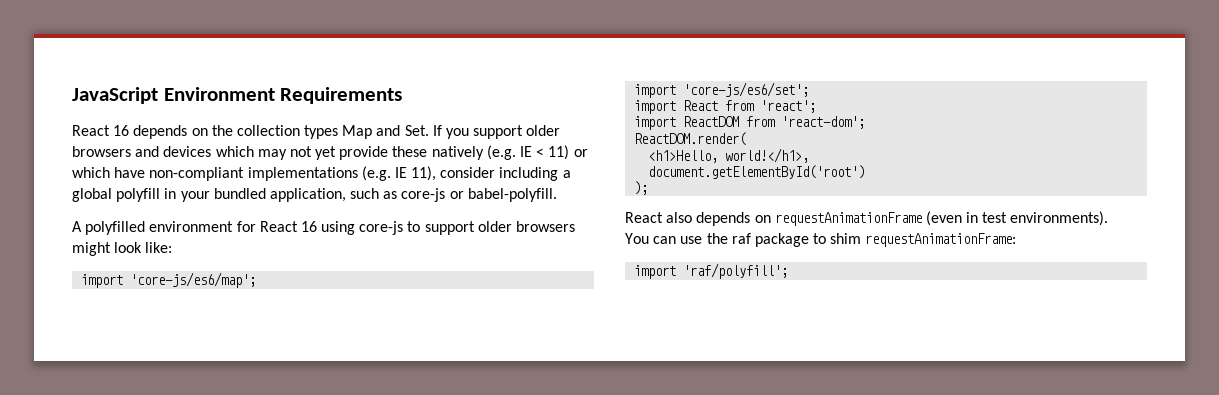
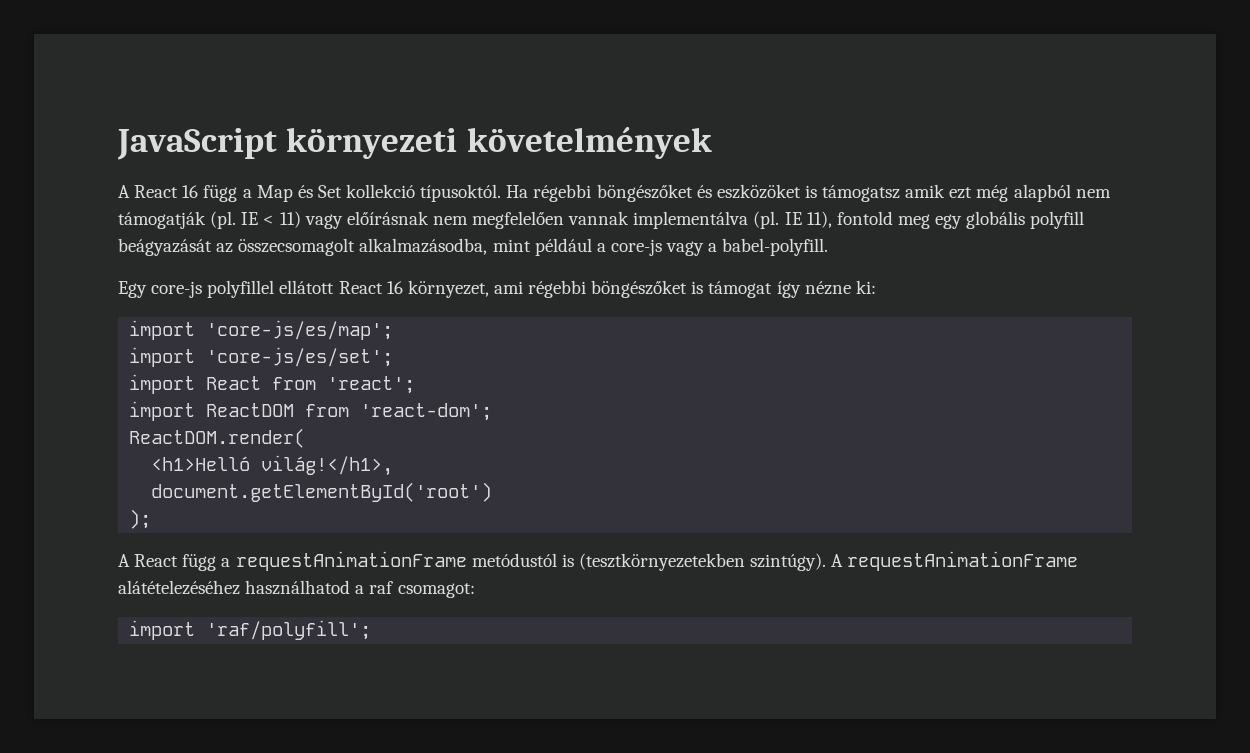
- JavaScript Environment Requirements
- React 16 depends on the collection types Map and Set. If you support older browsers and devices which may not yet provide these natively (e.g. IE < 11) or which have non-compliant implementations (e.g. IE 11), consider including a global polyfill in your bundled application, such as core-js or babel-polyfill.
- A polyfilled environment for React 16 using core-js to support older browsers might look like:
- import 'core-js/es6/map';
- import 'core-js/es6/set';
+ JavaScript környezeti követelmények
+ A React 16 függ a Map és Set kollekció típusoktól. Ha régebbi böngészőket és eszközöket is támogatsz amik ezt még alapból nem támogatják (pl. IE < 11) vagy előírásnak nem megfelelően vannak implementálva (pl. IE 11), fontold meg egy globális polyfill beágyazását az összecsomagolt alkalmazásodba, mint például a core-js vagy a babel-polyfill.
+ Egy core-js polyfillel ellátott React 16 környezet, ami régebbi böngészőket is támogat így nézne ki:
+ import 'core-js/es/map';
+ import 'core-js/es/set';
- <h1>Hello, world!</h1>,
+ <h1>Helló világ!</h1>,
- React also depends on requestAnimationFrame (even in test environments).
- You can use the raf package to shim requestAnimationFrame:
+ A React függ a requestAnimationFrame metódustól is (tesztkörnyezetekben szintúgy). A requestAnimationFrame alátételezéséhez használhatod a raf csomagot:

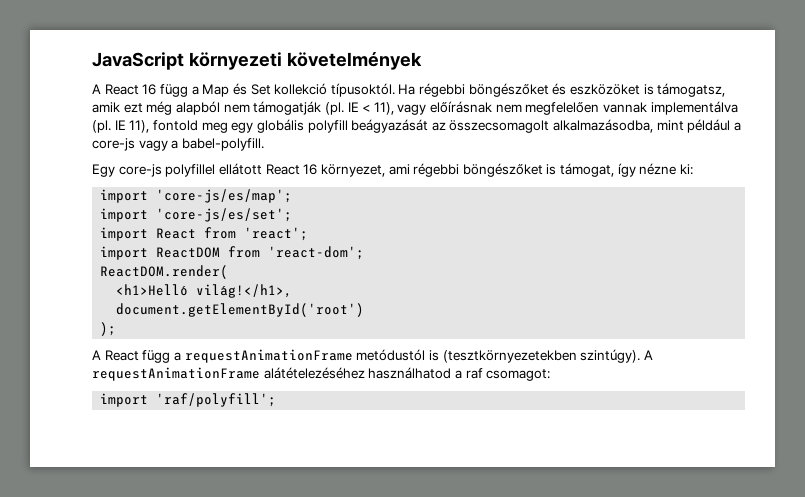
- Ha régebbi böngészőket és eszközöket is támogatsz amik ezt még alapból nem támogatják (pl.
+ Ha régebbi böngészőket és eszközöket is támogatsz, amik ezt még alapból nem támogatják (pl.
- IE < 11) vagy előírásnak nem megfelelően vannak implementálva (pl.
+ IE < 11), vagy előírásnak nem megfelelően vannak implementálva (pl.
- Egy core-js polyfillel ellátott React 16 környezet, ami régebbi böngészőket is támogat így nézne ki:
+ Egy core-js polyfillel ellátott React 16 környezet, ami régebbi böngészőket is támogat, így nézne ki:

